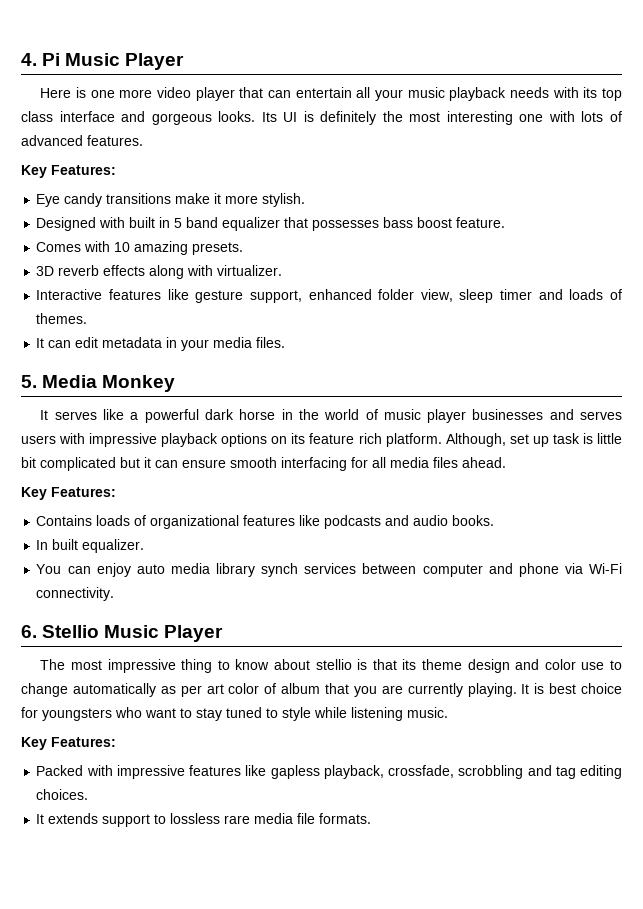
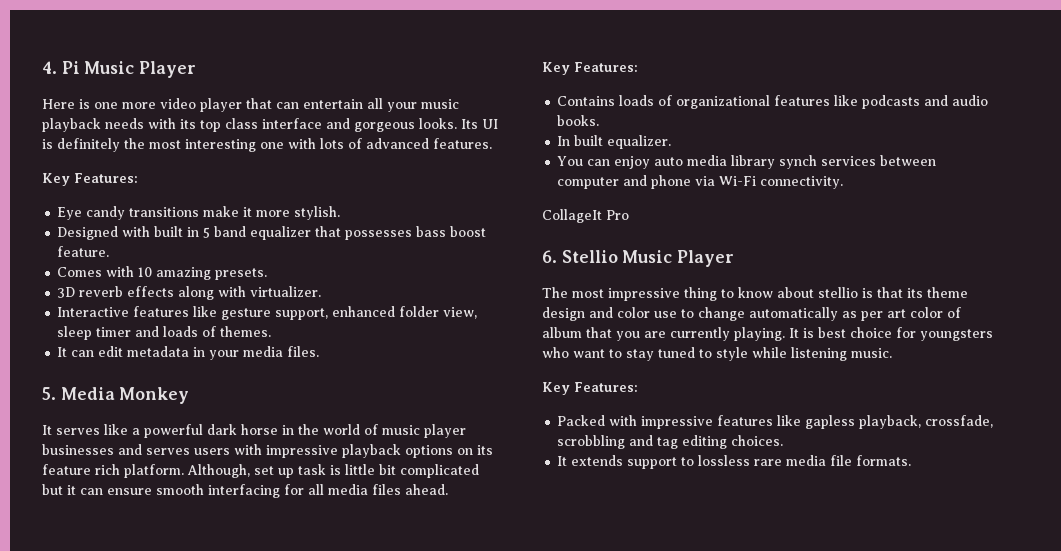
+ CollageIt Pro

